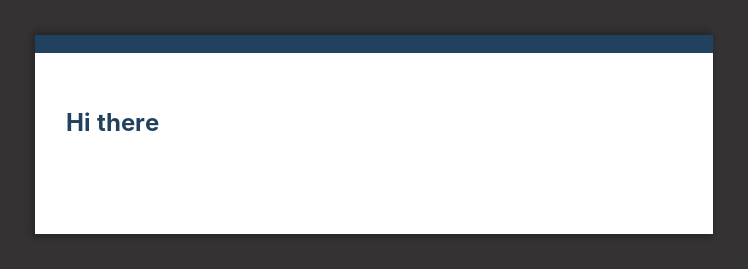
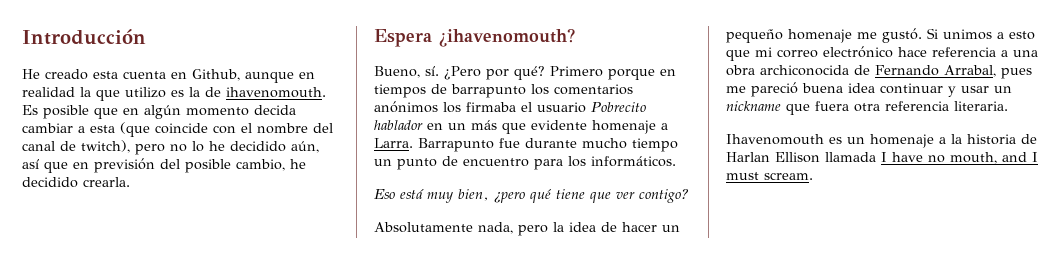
- Hi there
+ Introducción
+ He creado esta cuenta en Github, aunque en realidad la que utilizo es la de ihavenomouth. Es posible que en algún momento decida cambiar a esta (que coincide con el nombre del canal de twitch), pero no lo he decidido aún, así que en previsión del posible cambio, he decidido crearla.
+ Espera ¿ihavenomouth?
+ Bueno, sí. ¿Pero por qué? Primero porque en tiempos de barrapunto los comentarios anónimos los firmaba el usuario Pobrecito hablador en un más que evidente homenaje a Larra. Barrapunto fue durante mucho tiempo un punto de encuentro para los informáticos.
+ Eso está muy bien, ¿pero qué tiene que ver contigo?
+ Absolutamente nada, pero la idea de hacer un pequeño homenaje me gustó. Si unimos a esto que mi correo electrónico hace referencia a una obra archiconocida de Fernando Arrabal, pues me pareció buena idea continuar y usar un nickname que fuera otra referencia literaria.
+ Ihavenomouth es un homenaje a la historia de Harlan Ellison llamada I have no mouth, and I must scream.

